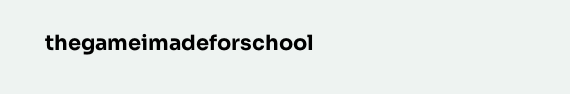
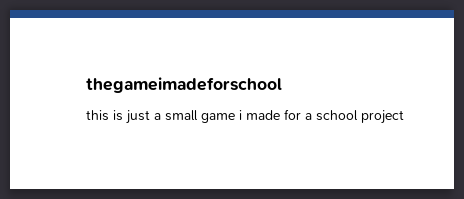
+ this is just a small game i made for a school project

